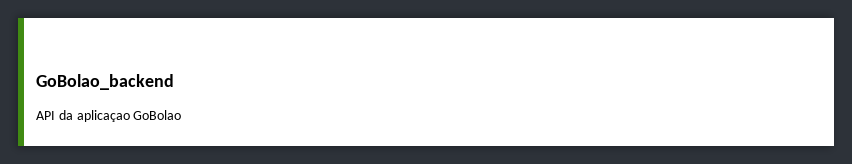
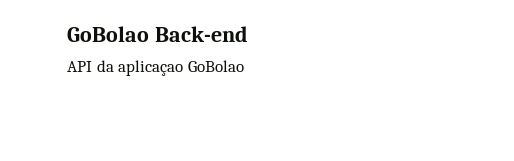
- GoBolao_backend
+ GoBolao Back-end

